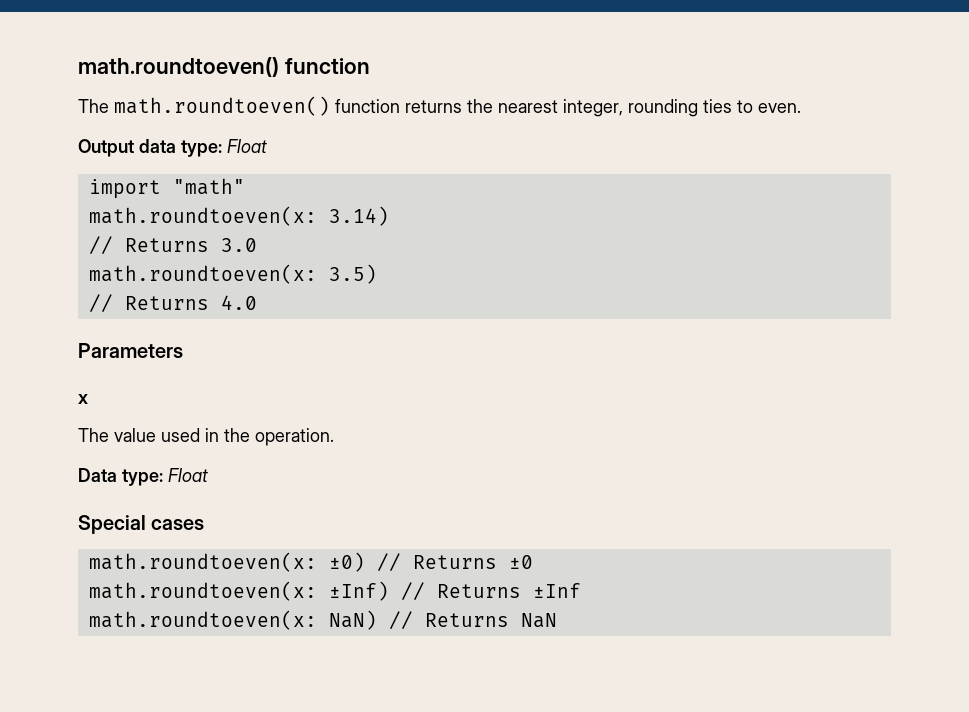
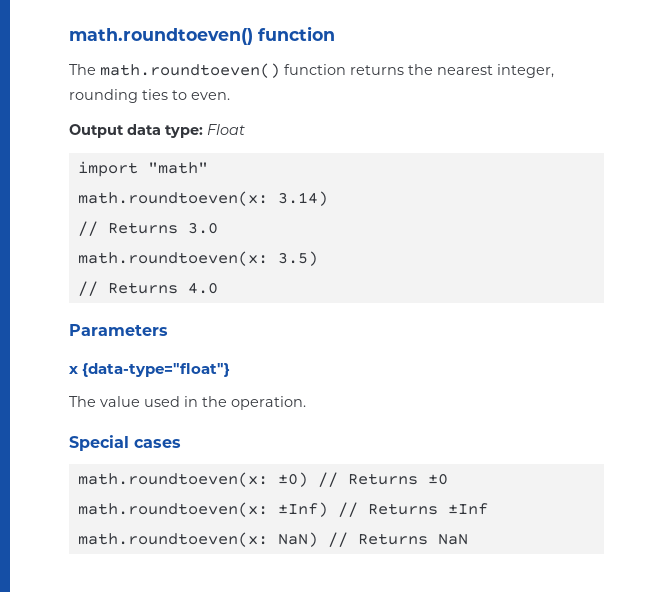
- x
+ x {data-type="float"}
- Data type: Float

